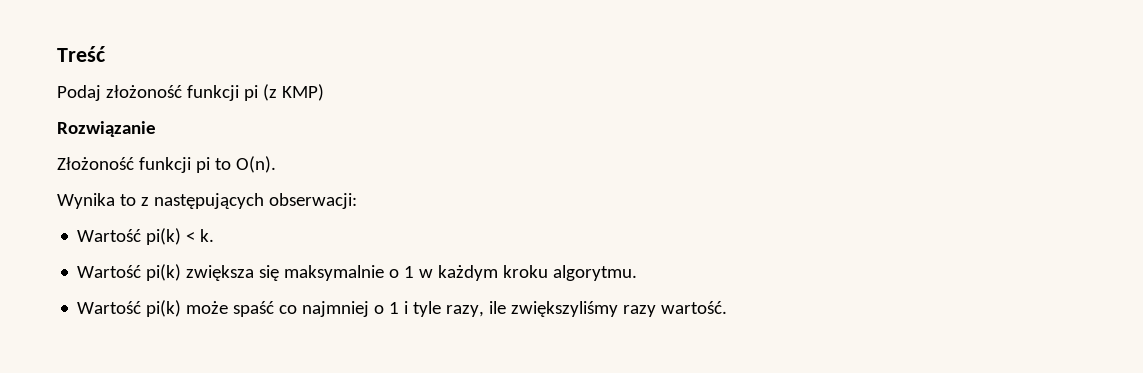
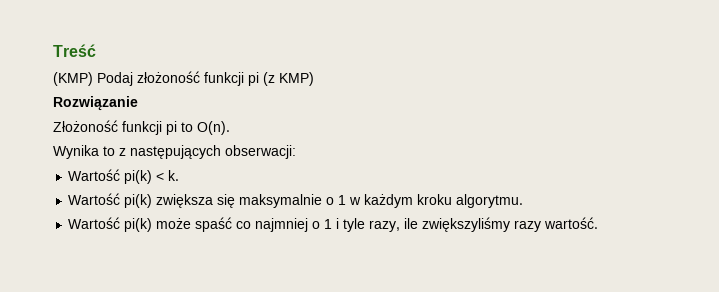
- Podaj złożoność funkcji pi (z KMP)
+ (KMP) Podaj złożoność funkcji pi (z KMP)

